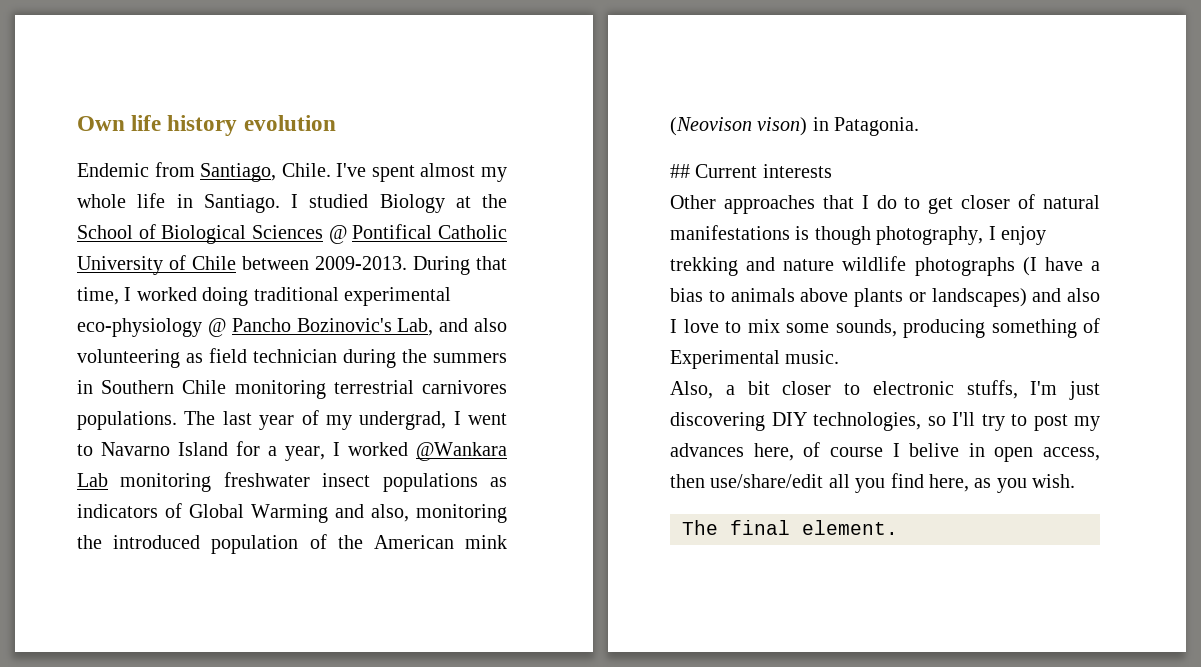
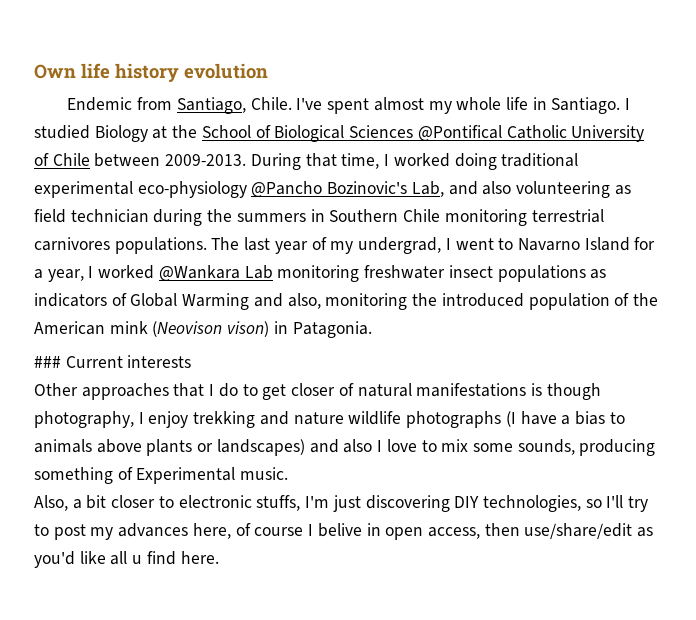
- I studied Biology at the School of Biological Sciences @ Pontifical Catholic University of Chile between 2009-2013.
+ I studied Biology at the School of Biological Sciences @Pontifical Catholic University of Chile between 2009-2013.
- During that time, I worked doing traditional experimental eco-physiology @ Pancho Bozinovic's Lab, and also volunteering as field technician during the summers in Southern Chile monitoring terrestrial carnivores populations.
+ During that time, I worked doing traditional experimental eco-physiology @Pancho Bozinovic's Lab, and also volunteering as field technician during the summers in Southern Chile monitoring terrestrial carnivores populations.
- ## Current interests
+ ### Current interests
- Also, a bit closer to electronic stuffs, I'm just discovering DIY technologies, so I'll try to post my advances here, of course I belive in open access, then use/share/edit all you find here, as you wish.
- The final element.
+ Also, a bit closer to electronic stuffs, I'm just discovering DIY technologies, so I'll try to post my advances here, of course I belive in open access, then use/share/edit as you'd like all u find here.

